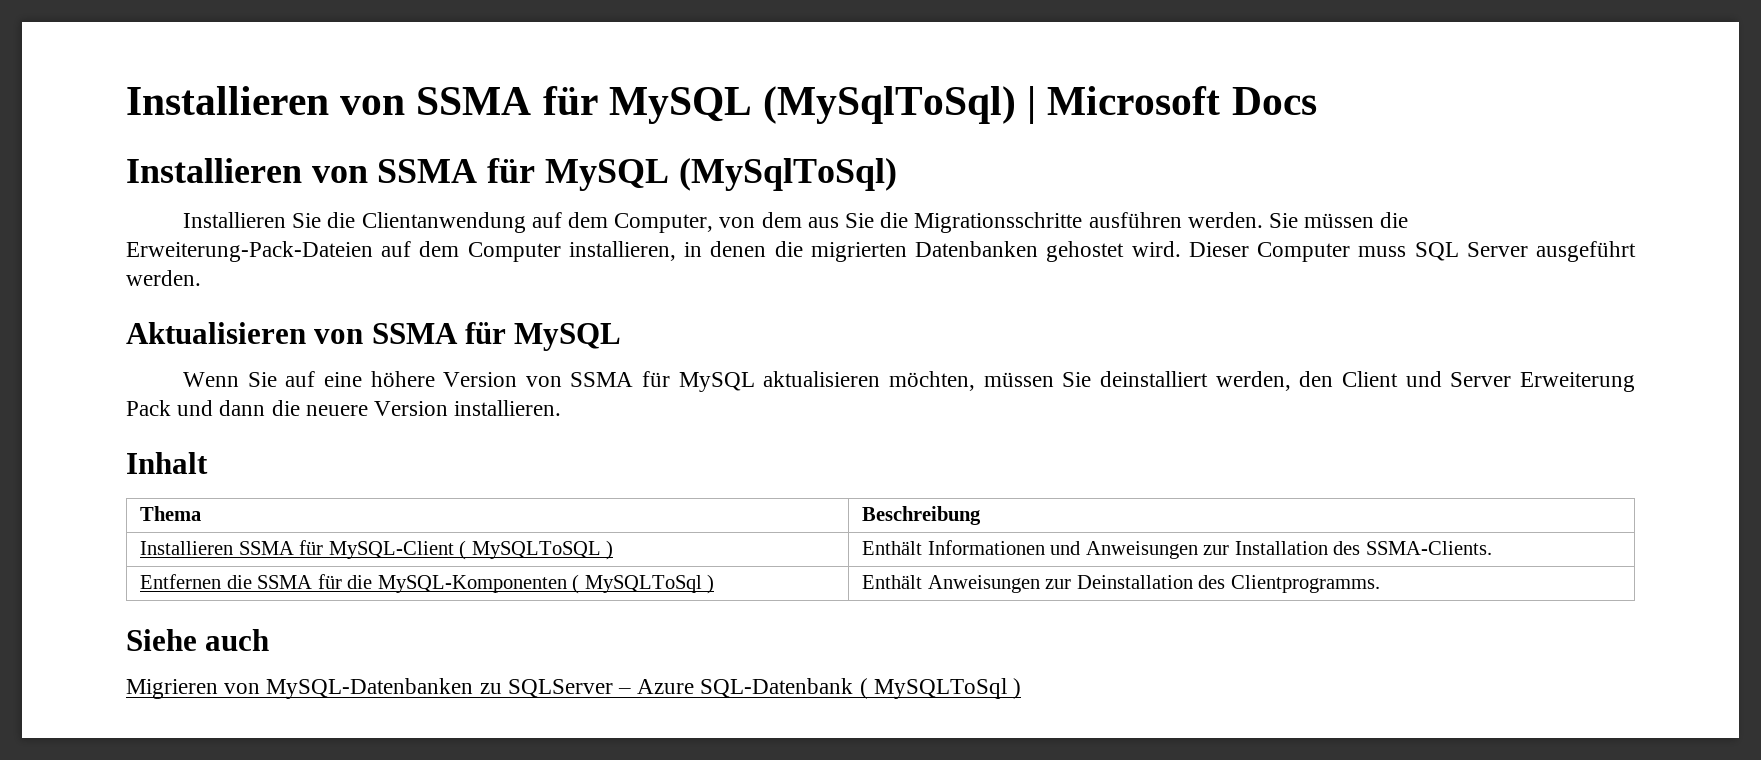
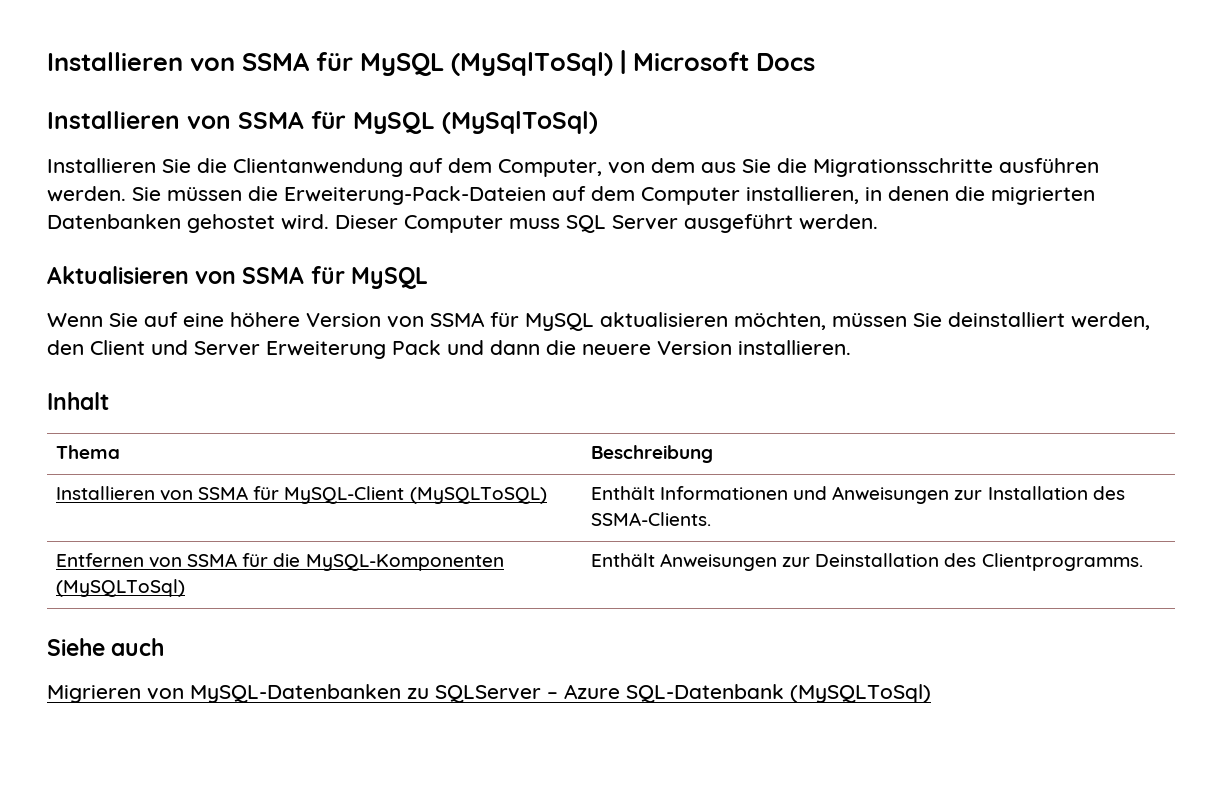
- Installieren SSMA für MySQL-Client ( MySQLToSQL ) | Enthält Informationen und Anweisungen zur Installation des SSMA-Clients.
+ Installieren von SSMA für MySQL-Client (MySQLToSQL) | Enthält Informationen und Anweisungen zur Installation des SSMA-Clients.
- Entfernen die SSMA für die MySQL-Komponenten ( MySQLToSql ) | Enthält Anweisungen zur Deinstallation des Clientprogramms.
+ Entfernen von SSMA für die MySQL-Komponenten (MySQLToSql) | Enthält Anweisungen zur Deinstallation des Clientprogramms.
- Migrieren von MySQL-Datenbanken zu SQLServer – Azure SQL-Datenbank ( MySQLToSql )
+ Migrieren von MySQL-Datenbanken zu SQLServer – Azure SQL-Datenbank (MySQLToSql)

